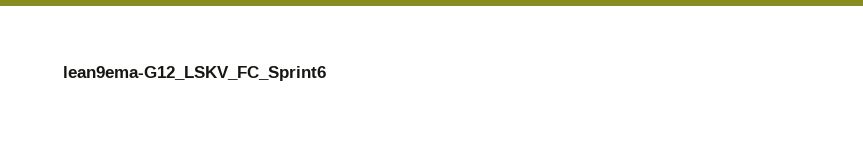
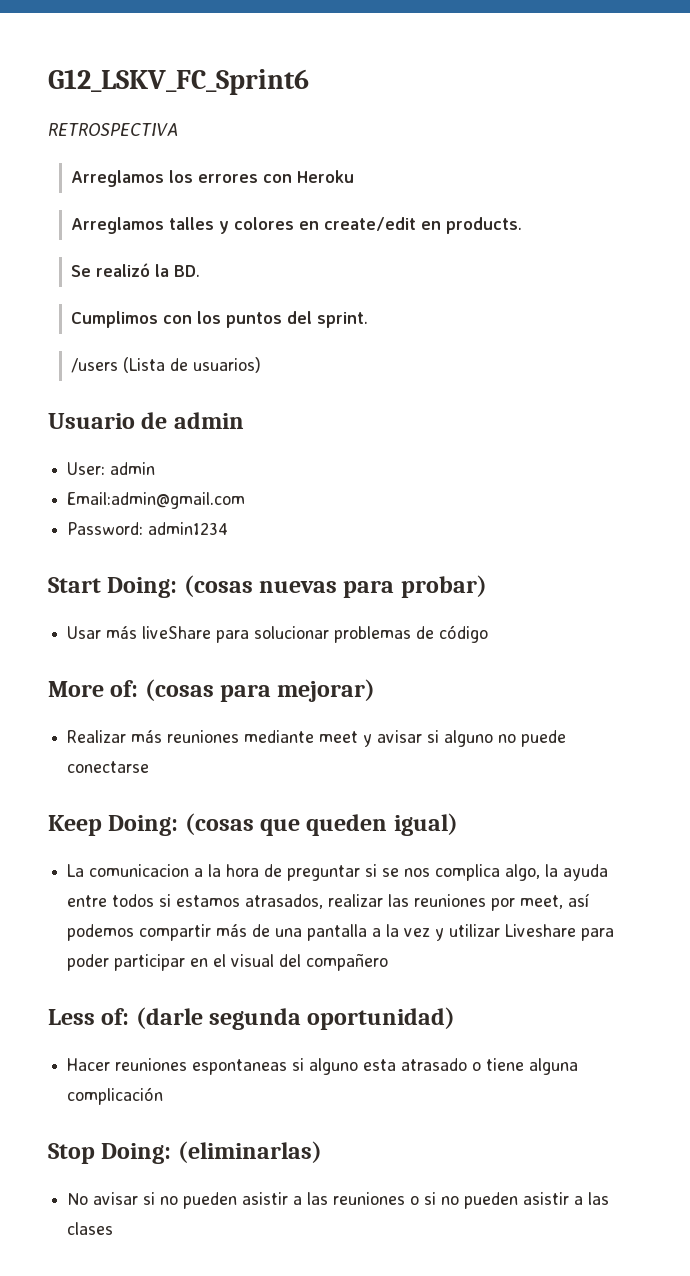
- lean9ema-G12_LSKV_FC_Sprint6
+ G12_LSKV_FC_Sprint6
+ RETROSPECTIVA
+ Arreglamos los errores con Heroku
+ Arreglamos talles y colores en create/edit en products.
+ Se realizó la BD.
+ Cumplimos con los puntos del sprint.
+ /users (Lista de usuarios)
+ Usuario de admin
+ User: admin
+ Email:admin@gmail.com
+ Password: admin1234
+ Start Doing: (cosas nuevas para probar)
+ Usar más liveShare para solucionar problemas de código
+ More of: (cosas para mejorar)
+ Realizar más reuniones mediante meet y avisar si alguno no puede conectarse
+ Keep Doing: (cosas que queden igual)
+ La comunicacion a la hora de preguntar si se nos complica algo, la ayuda entre todos si estamos atrasados, realizar las reuniones por meet, así podemos compartir más de una pantalla a la vez y utilizar Liveshare para poder participar en el visual del compañero
+ Less of: (darle segunda oportunidad)
+ Hacer reuniones espontaneas si alguno esta atrasado o tiene alguna complicación
+ Stop Doing: (eliminarlas)
+ No avisar si no pueden asistir a las reuniones o si no pueden asistir a las clases

